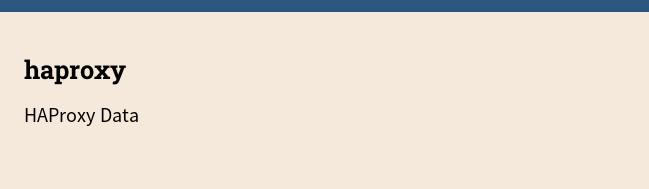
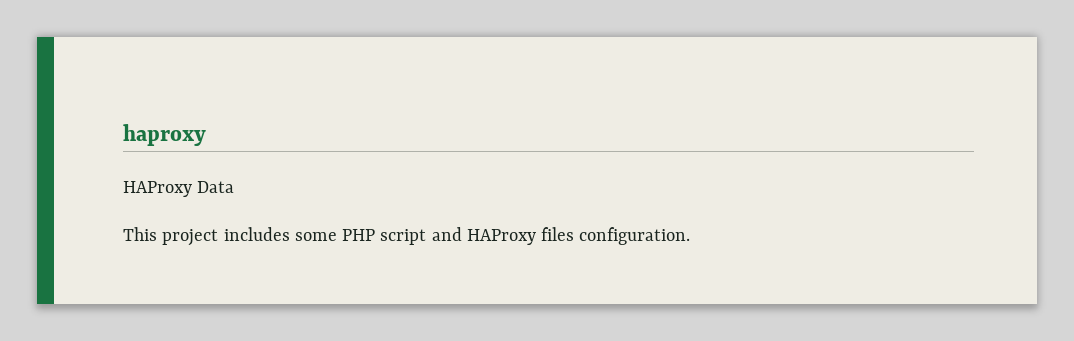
+ This project includes some PHP script and HAProxy files configuration.

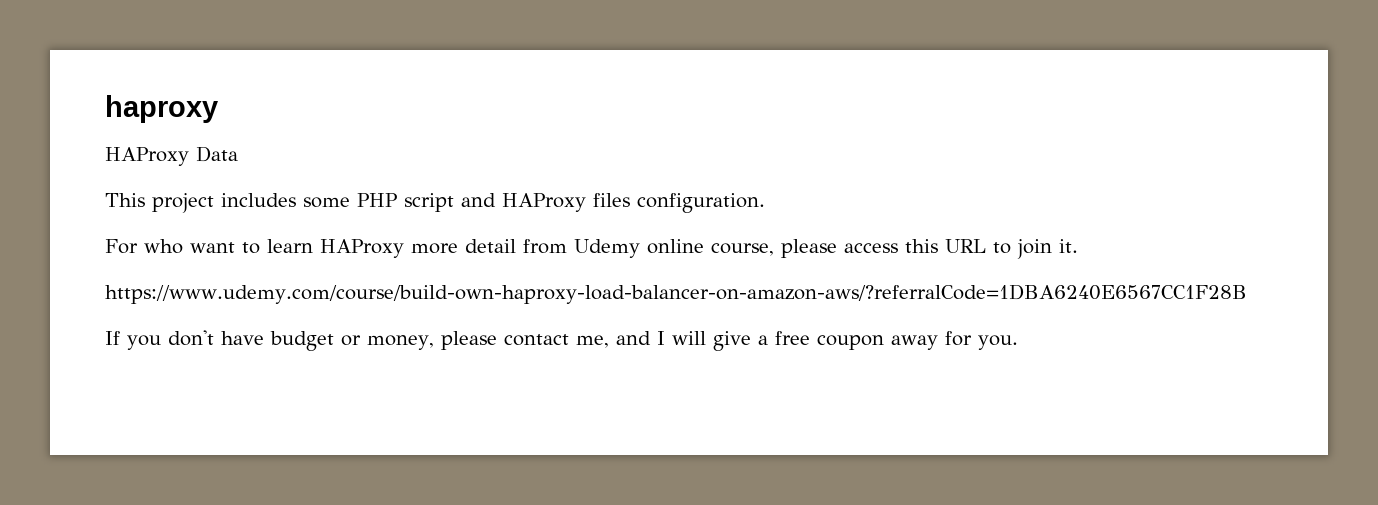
+ For who want to learn HAProxy more detail from Udemy online course, please access this URL to join it.
+ https://www.udemy.com/course/build-own-haproxy-load-balancer-on-amazon-aws/?referralCode=1DBA6240E6567CC1F28B
+ If you don't have budget or money, please contact me, and I will give a free coupon away for you.

